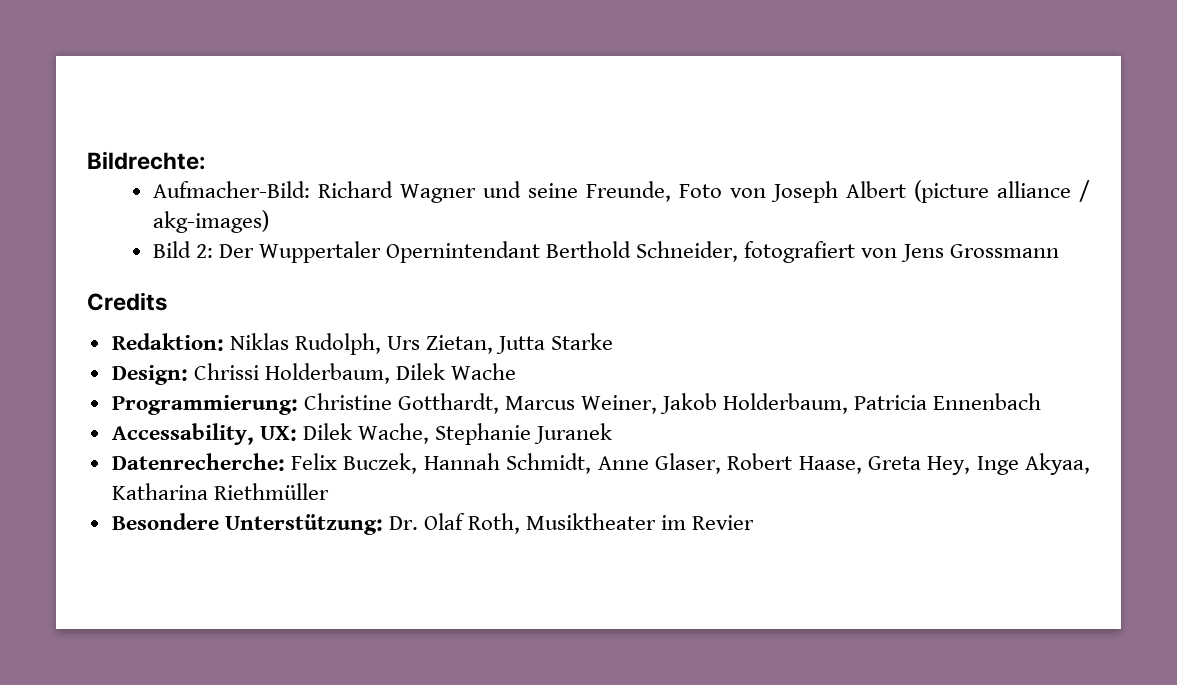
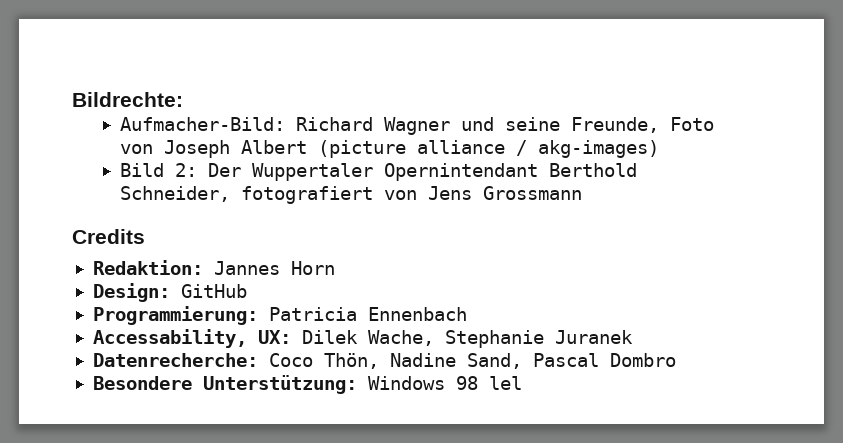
- Redaktion: Niklas Rudolph, Urs Zietan, Jutta Starke
- Design: Chrissi Holderbaum, Dilek Wache
- Programmierung: Christine Gotthardt, Marcus Weiner, Jakob Holderbaum, Patricia Ennenbach
+ Redaktion: Jannes Horn
+ Design: GitHub
+ Programmierung: Patricia Ennenbach
- Datenrecherche: Felix Buczek, Hannah Schmidt, Anne Glaser, Robert Haase, Greta Hey, Inge Akyaa, Katharina Riethmüller
- Besondere Unterstützung: Dr. Olaf Roth, Musiktheater im Revier
+ Datenrecherche: Coco Thön, Nadine Sand, Pascal Dombro
+ Besondere Unterstützung: Windows 98 lel

